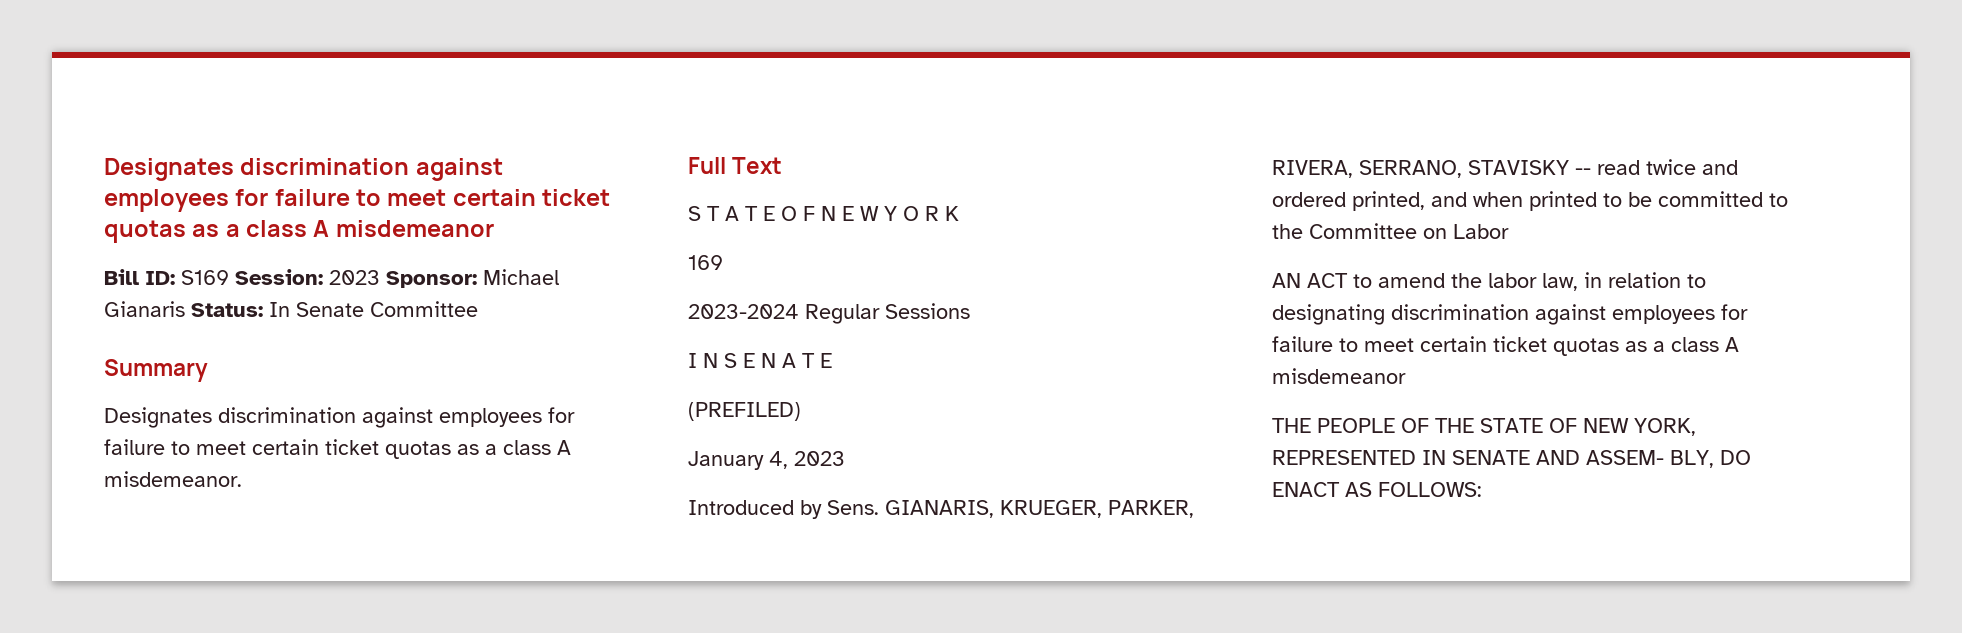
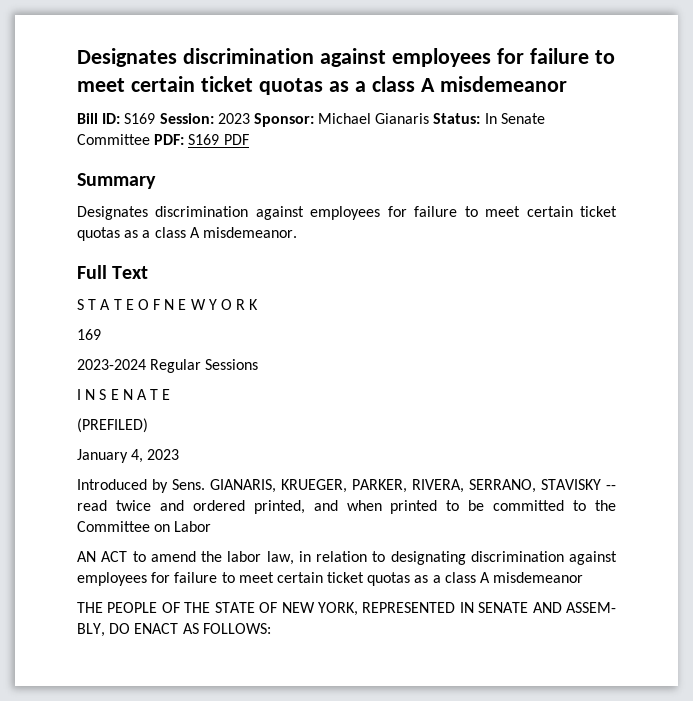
- Bill ID: S169 Session: 2023 Sponsor: Michael Gianaris Status: In Senate Committee
+ Bill ID: S169 Session: 2023 Sponsor: Michael Gianaris Status: In Senate Committee PDF: S169 PDF

